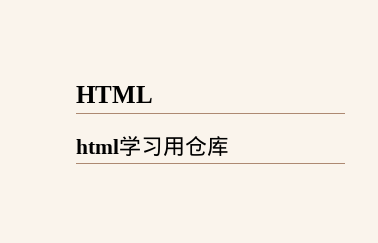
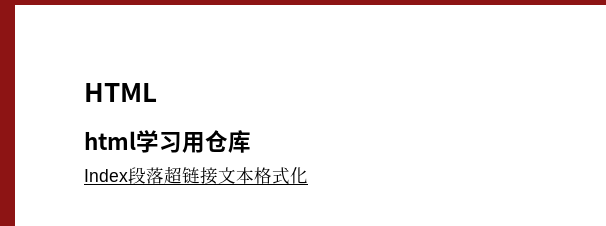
+ Index段落超链接文本格式化

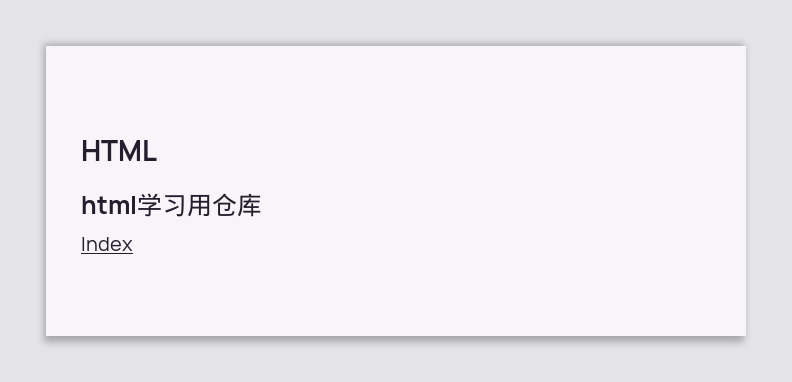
- Index段落超链接文本格式化
+ Index

